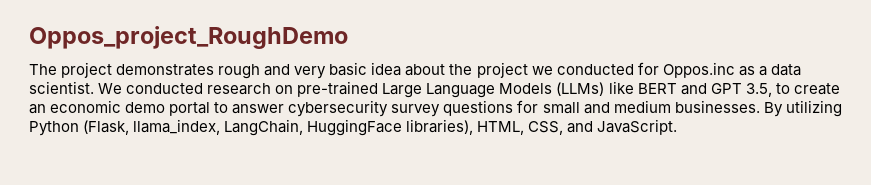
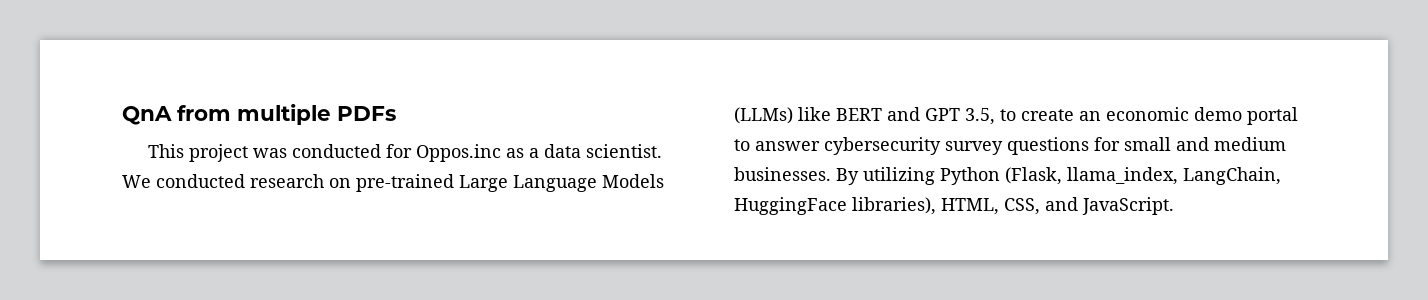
- Oppos_project_RoughDemo
- The project demonstrates rough and very basic idea about the project we conducted for Oppos.inc as a data scientist.
+ QnA from multiple PDFs
+ This project was conducted for Oppos.inc as a data scientist.

